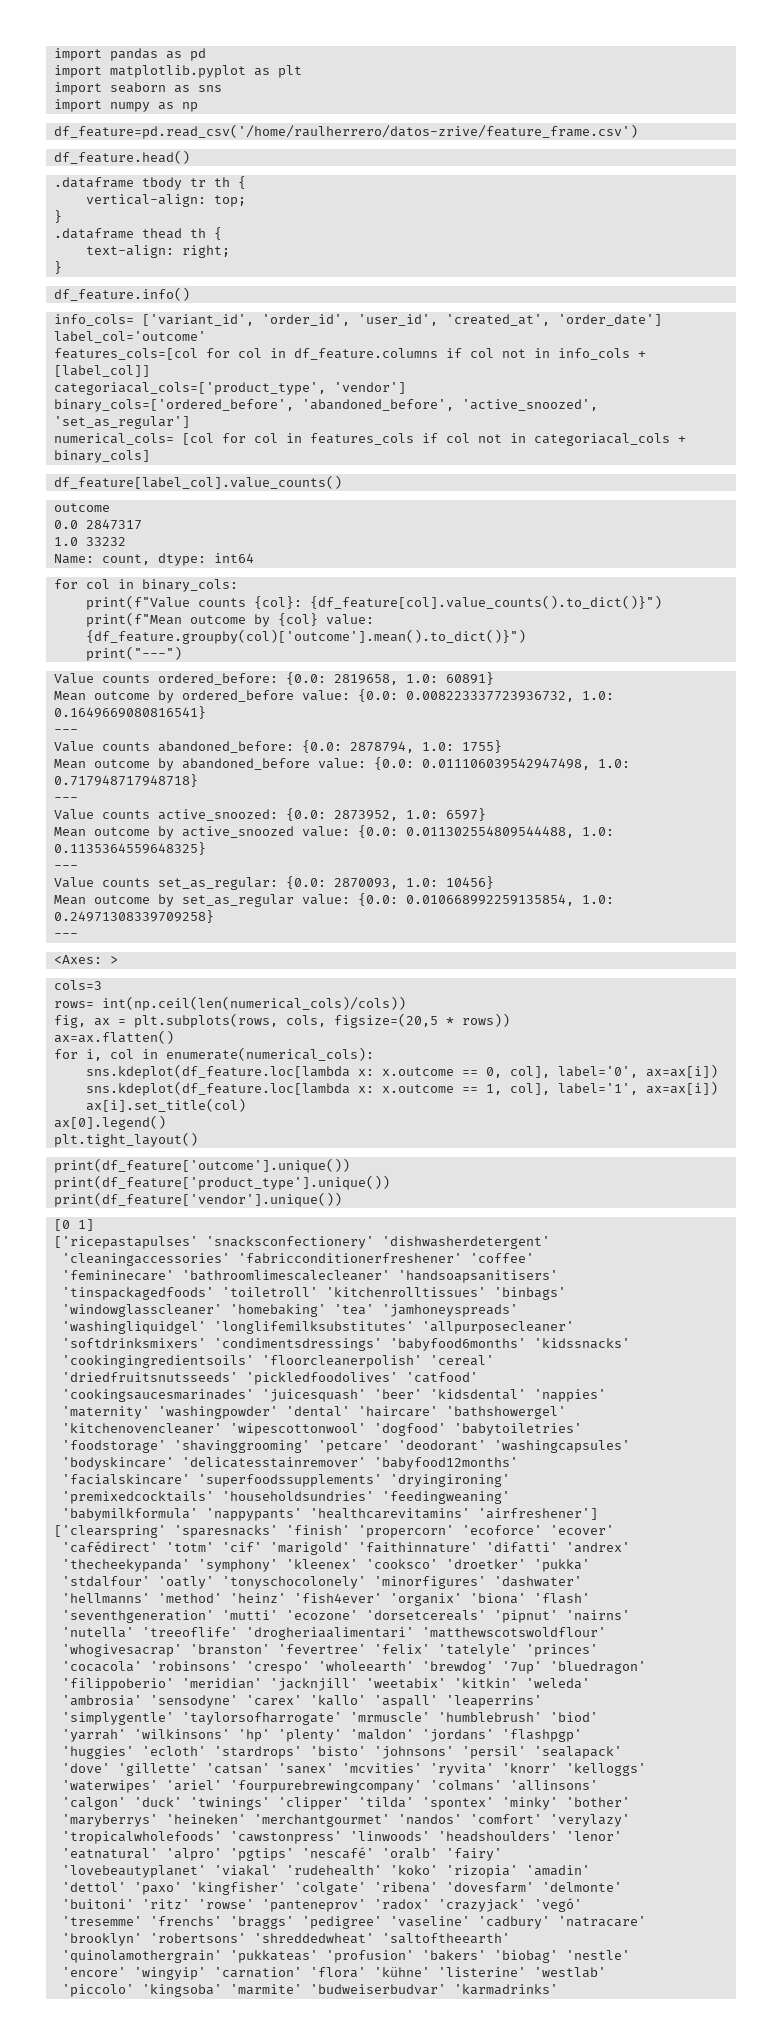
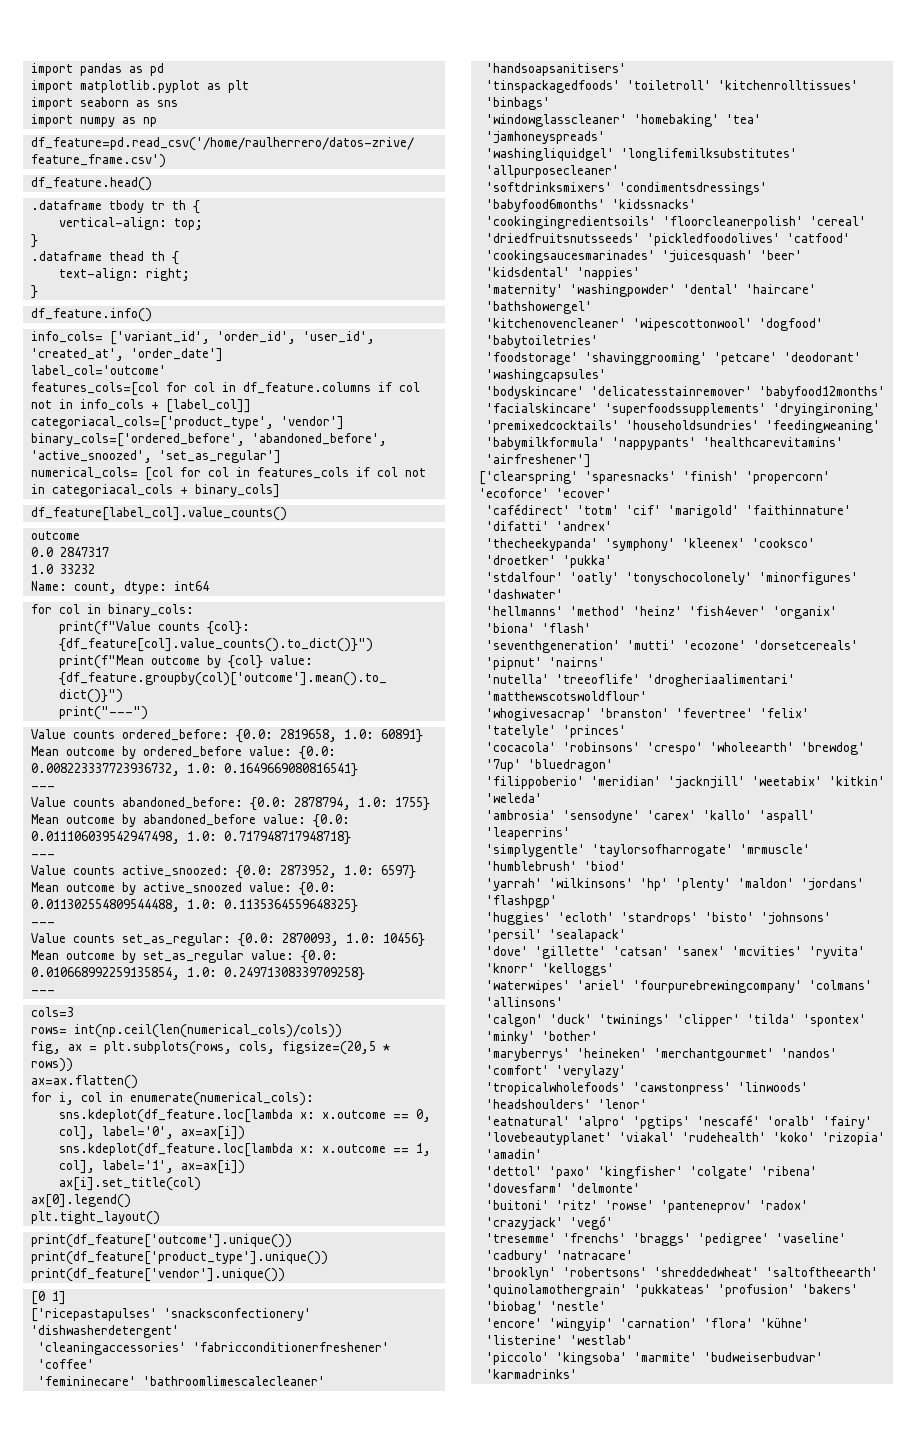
- <Axes: >

